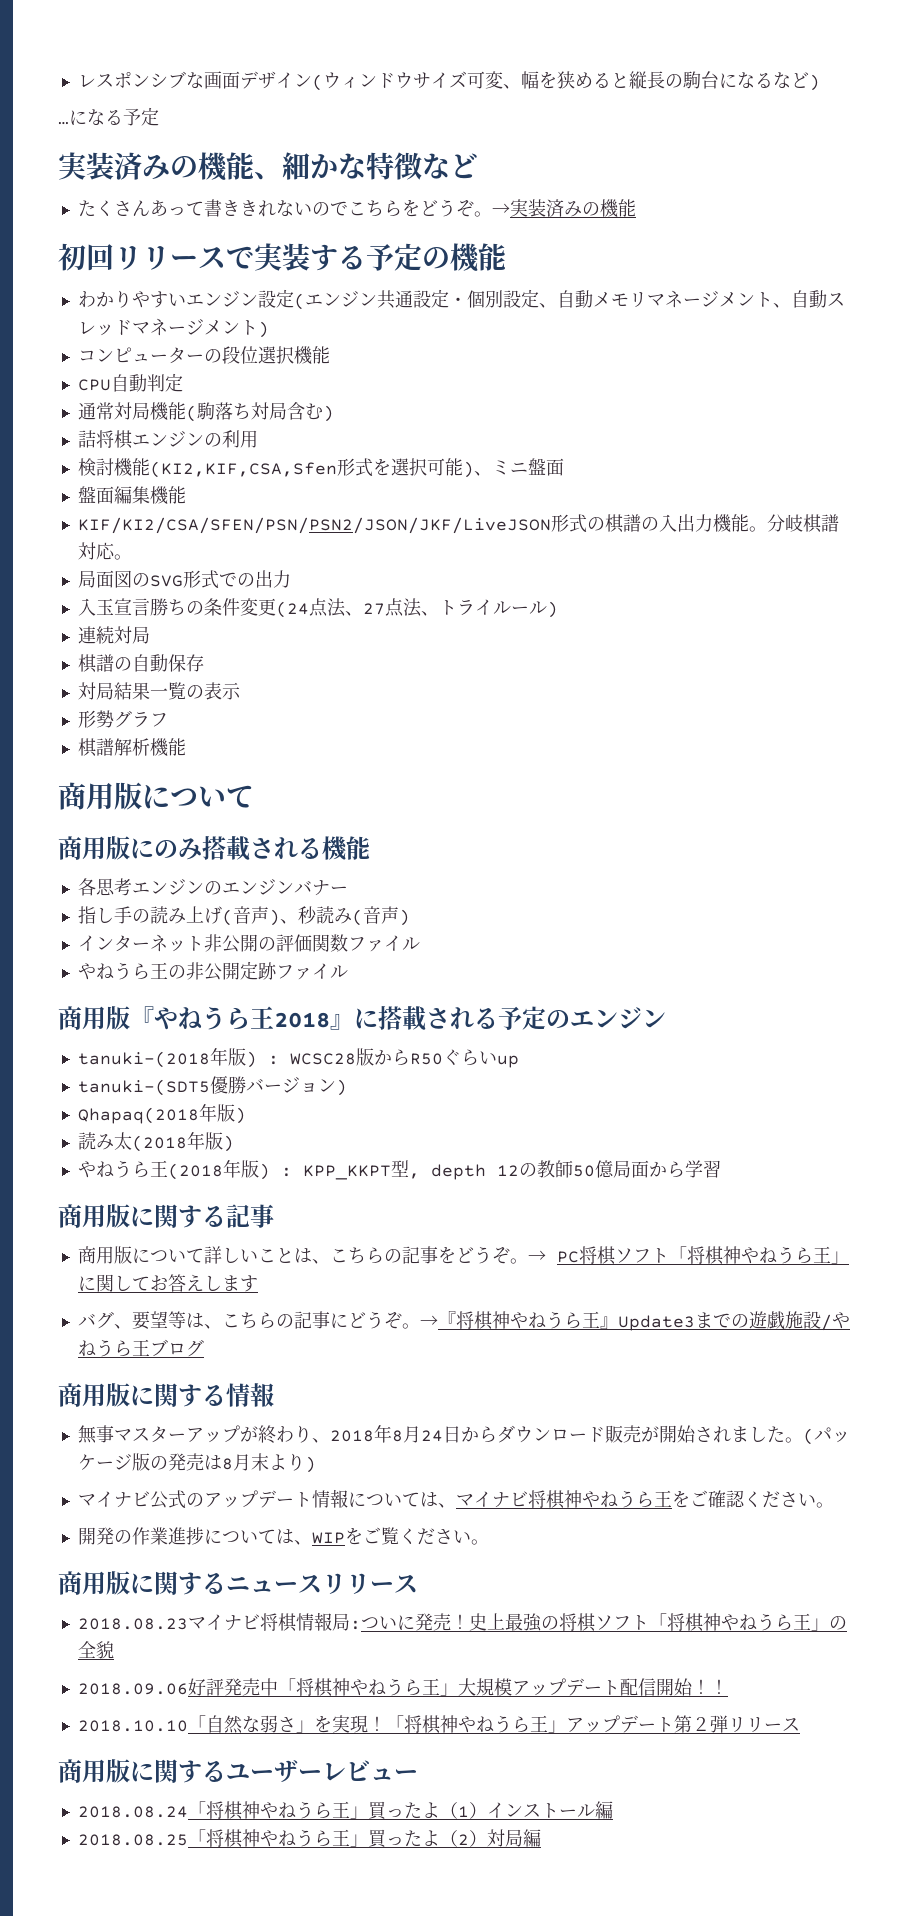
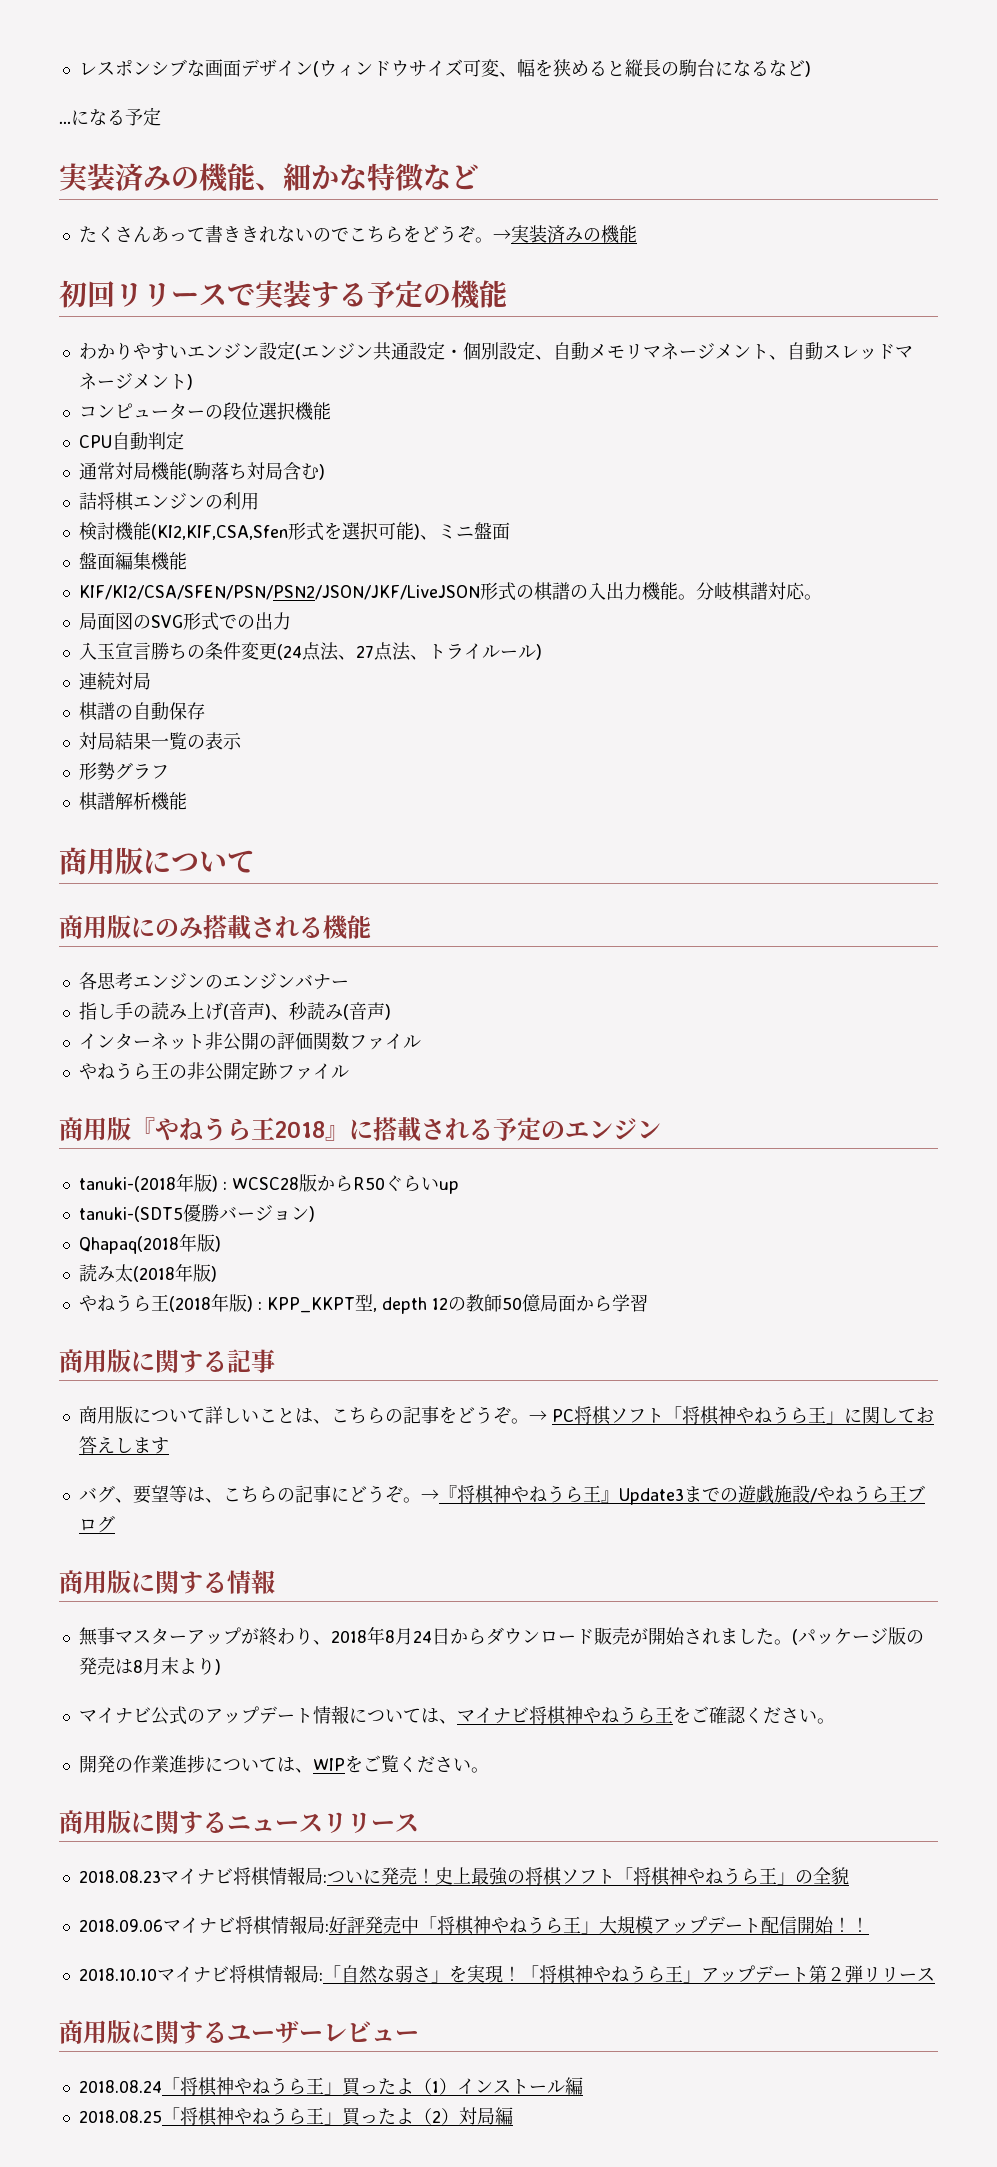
- 2018.09.06好評発売中「将棋神やねうら王」大規模アップデート配信開始！
+ 2018.09.06マイナビ将棋情報局:好評発売中「将棋神やねうら王」大規模アップデート配信開始！
- 2018.10.10「自然な弱さ」を実現！
+ 2018.10.10マイナビ将棋情報局:「自然な弱さ」を実現！

